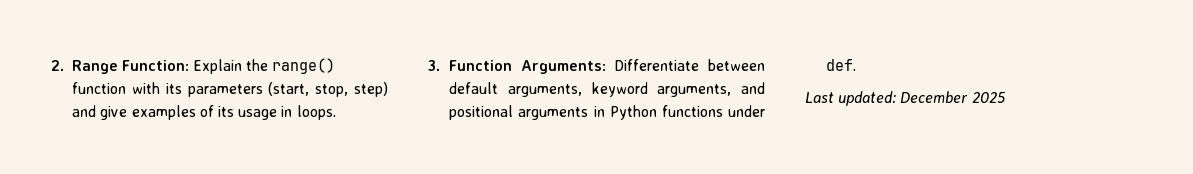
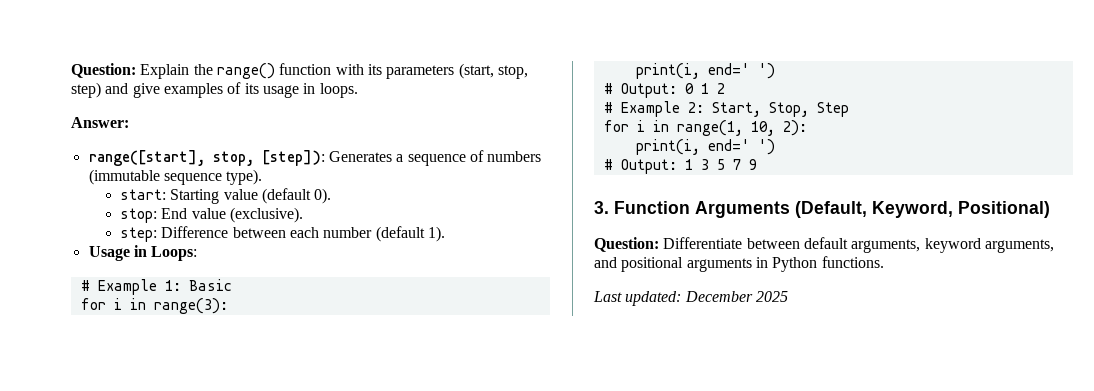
- 2. Range Function: Explain the range() function with its parameters (start, stop, step) and give examples of its usage in loops.
+ Question: Explain the range() function with its parameters (start, stop, step) and give examples of its usage in loops.
- 3. Function Arguments: Differentiate between default arguments, keyword arguments, and positional arguments in Python functions under def.
+ Answer:
+ range([start], stop, [step]): Generates a sequence of numbers (immutable sequence type).
+ start: Starting value (default 0).
+ stop: End value (exclusive).
+ step: Difference between each number (default 1).
+ Usage in Loops:
+ # Example 1: Basic
+ for i in range(3):
+ print(i, end=' ')
+ # Output: 0 1 2
+ # Example 2: Start, Stop, Step
+ for i in range(1, 10, 2):
+ print(i, end=' ')
+ # Output: 1 3 5 7 9
+ 3. Function Arguments (Default, Keyword, Positional)
+ Question: Differentiate between default arguments, keyword arguments, and positional arguments in Python functions.

